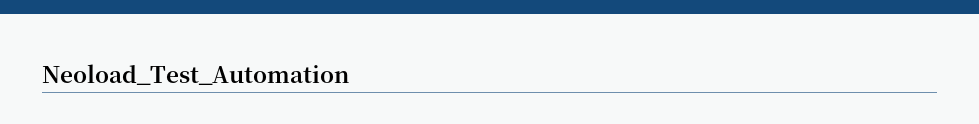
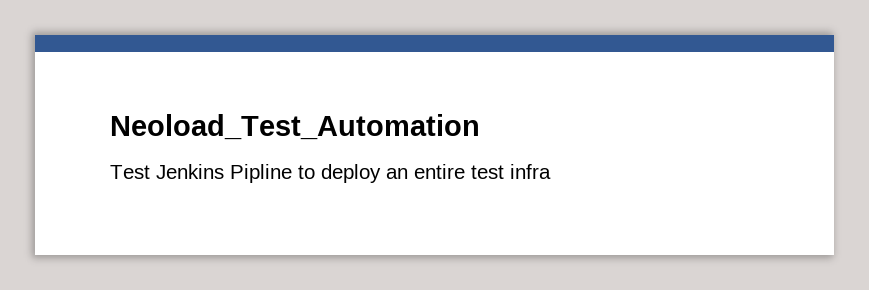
+ Test Jenkins Pipline to deploy an entire test infra

